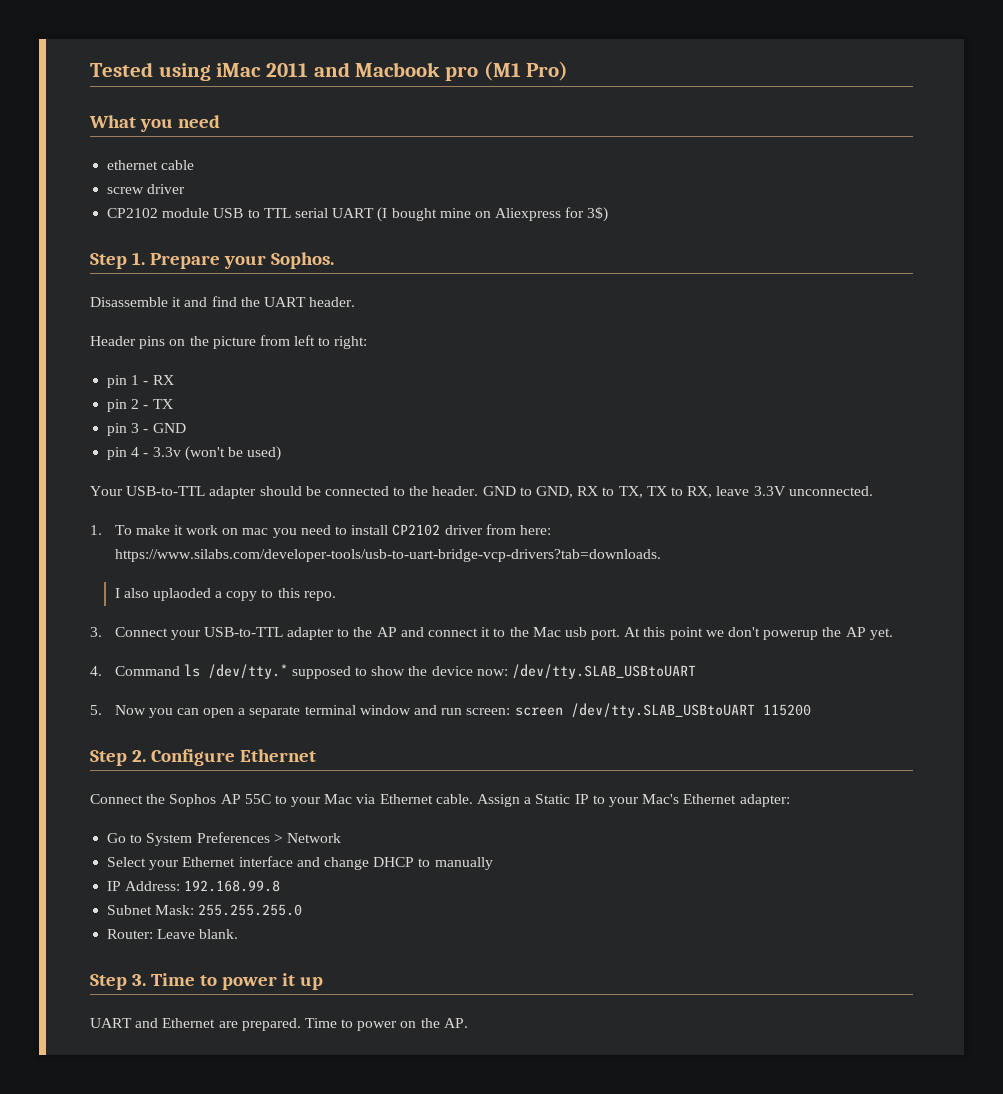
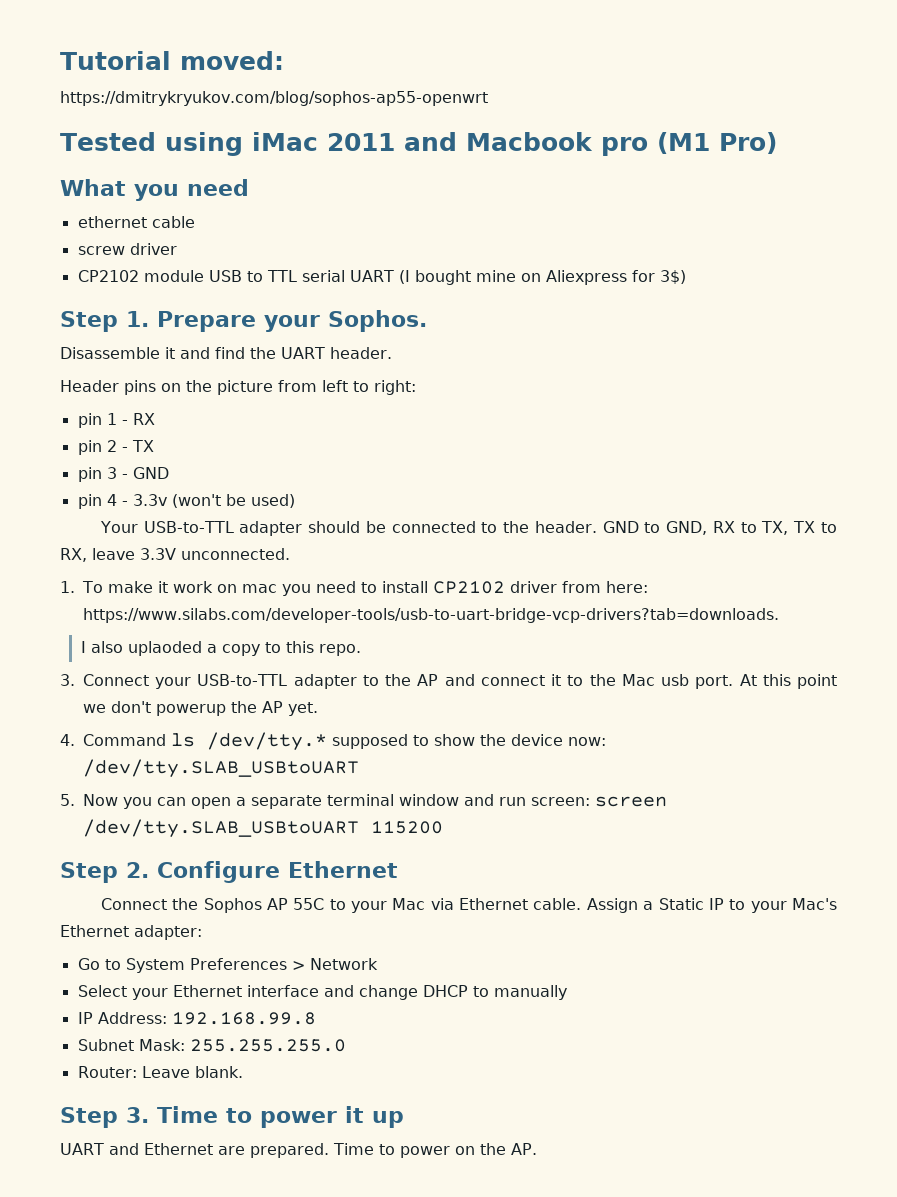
+ Tutorial moved:
+ https://dmitrykryukov.com/blog/sophos-ap55-openwrt

